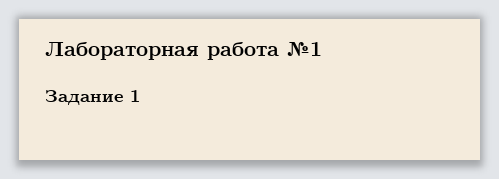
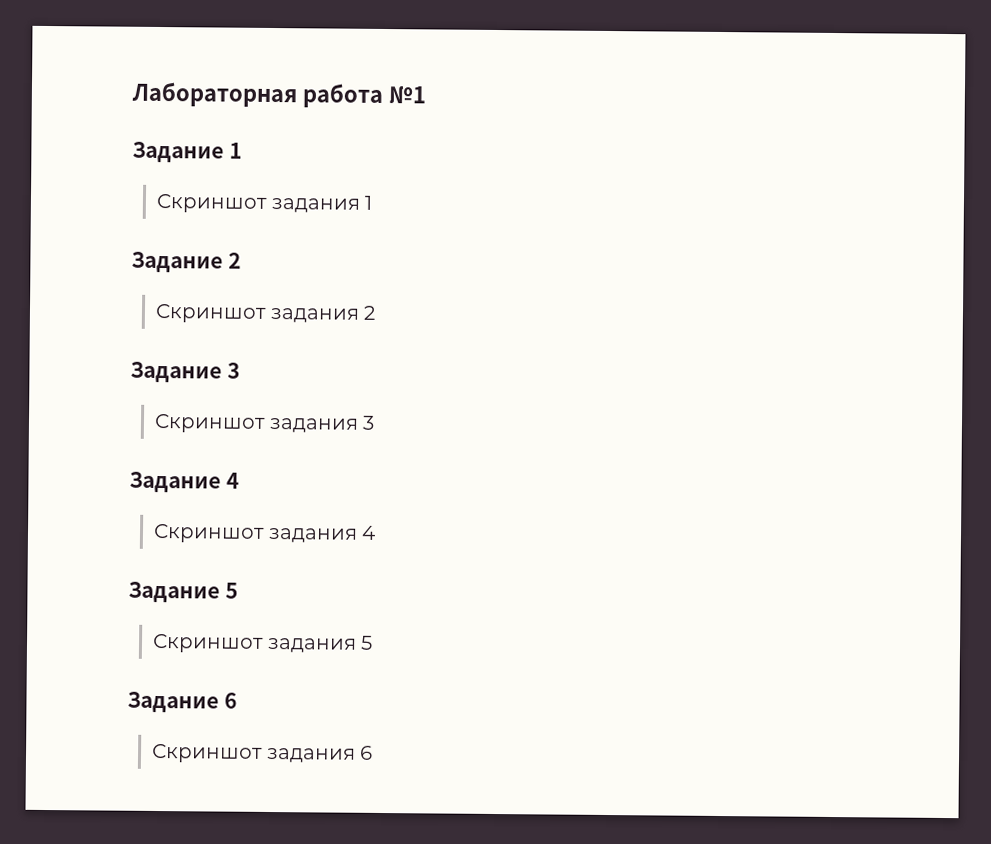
+ Скриншот задания 1
+ Задание 2
+ Скриншот задания 2
+ Задание 3
+ Скриншот задания 3
+ Задание 4
+ Скриншот задания 4
+ Задание 5
+ Скриншот задания 5
+ Задание 6
+ Скриншот задания 6

